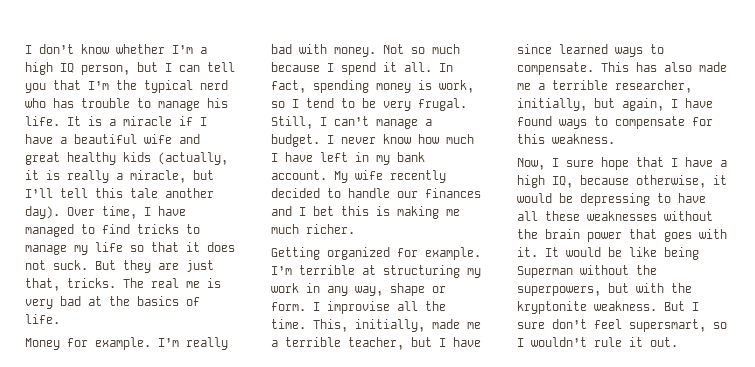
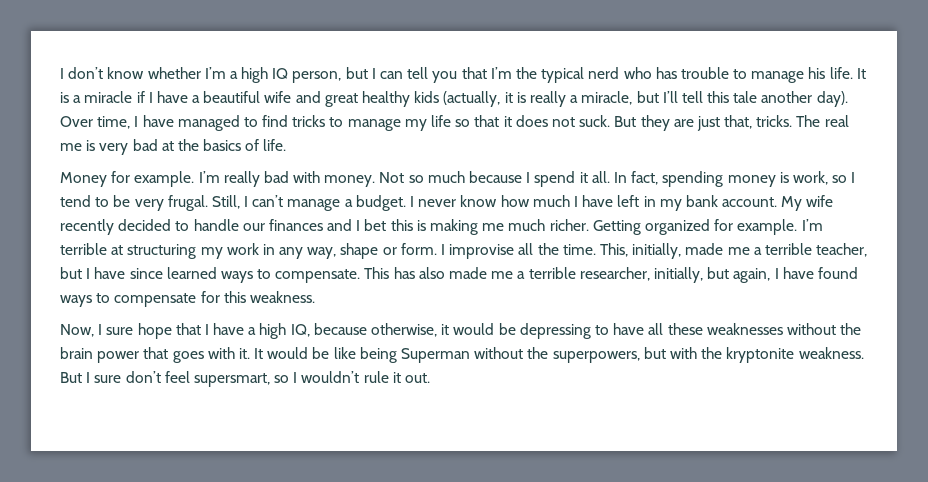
- My wife recently decided to handle our finances and I bet this is making me much richer.
- Getting organized for example.
+ My wife recently decided to handle our finances and I bet this is making me much richer. Getting organized for example.

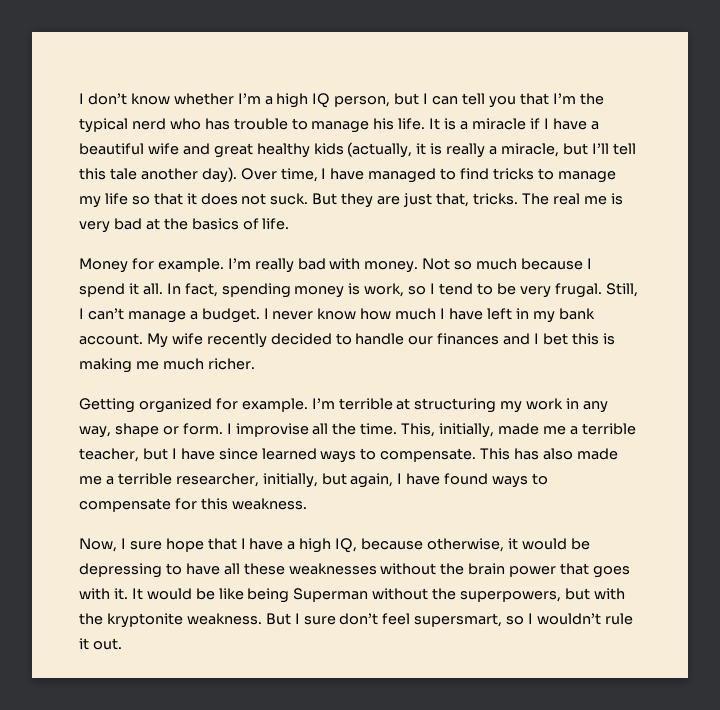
- My wife recently decided to handle our finances and I bet this is making me much richer. Getting organized for example.
+ My wife recently decided to handle our finances and I bet this is making me much richer.
+ Getting organized for example.

